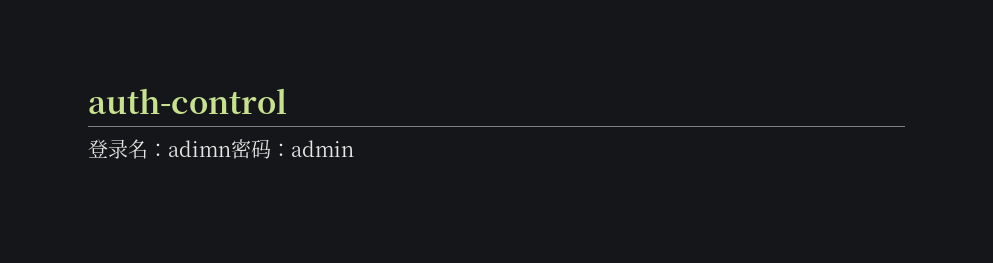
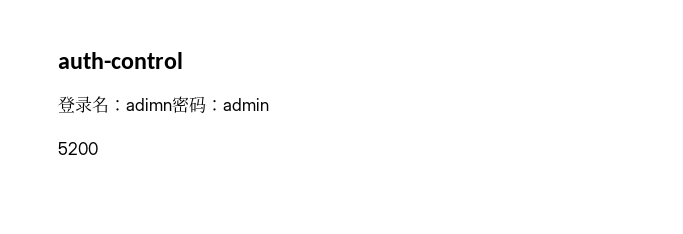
+ 5200

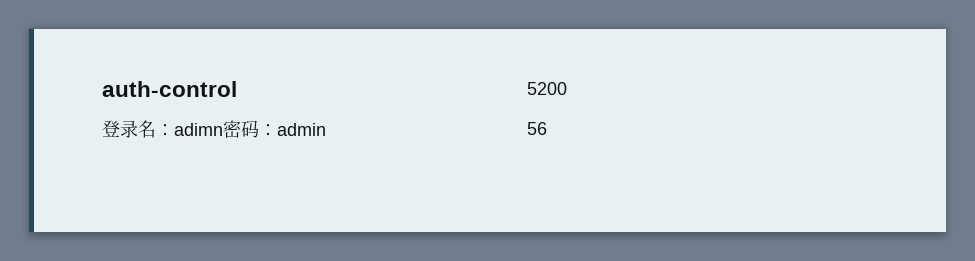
+ 56

